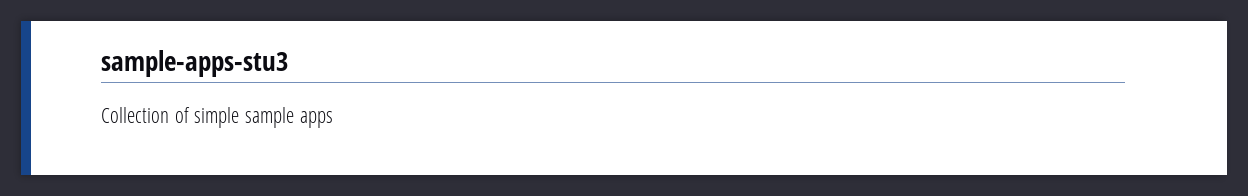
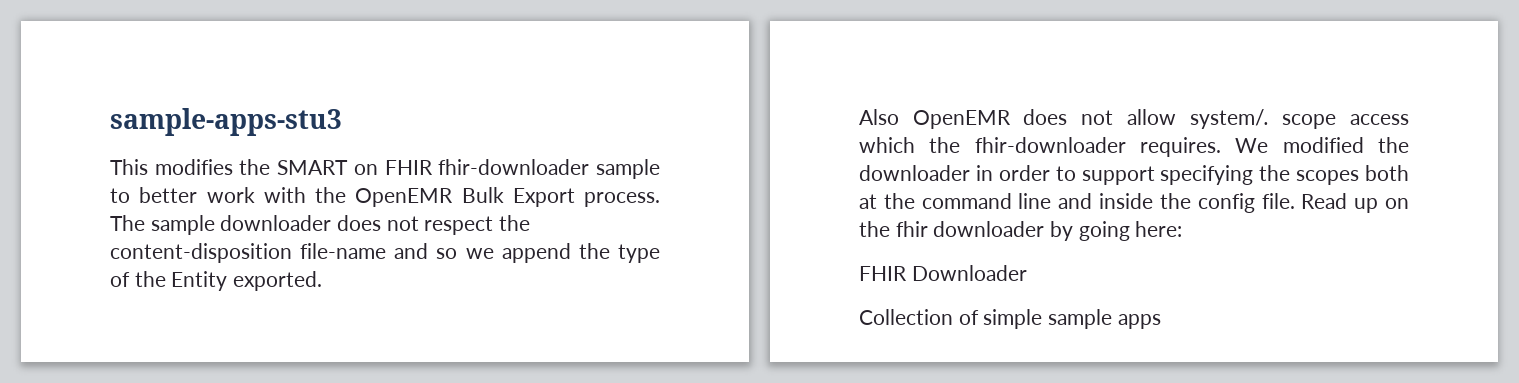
+ This modifies the SMART on FHIR fhir-downloader sample to better work with the OpenEMR Bulk Export process. The sample downloader does not respect the content-disposition file-name and so we append the type of the Entity exported.
+ Also OpenEMR does not allow system/. scope access which the fhir-downloader requires. We modified the downloader in order to support specifying the scopes both at the command line and inside the config file. Read up on the fhir downloader by going here:
+ FHIR Downloader

